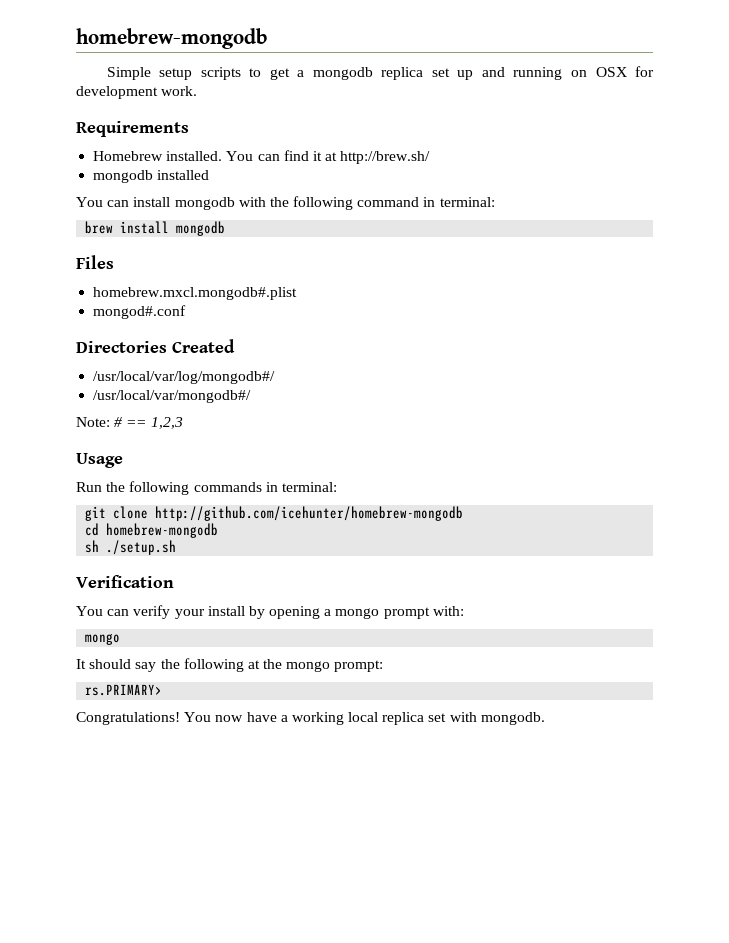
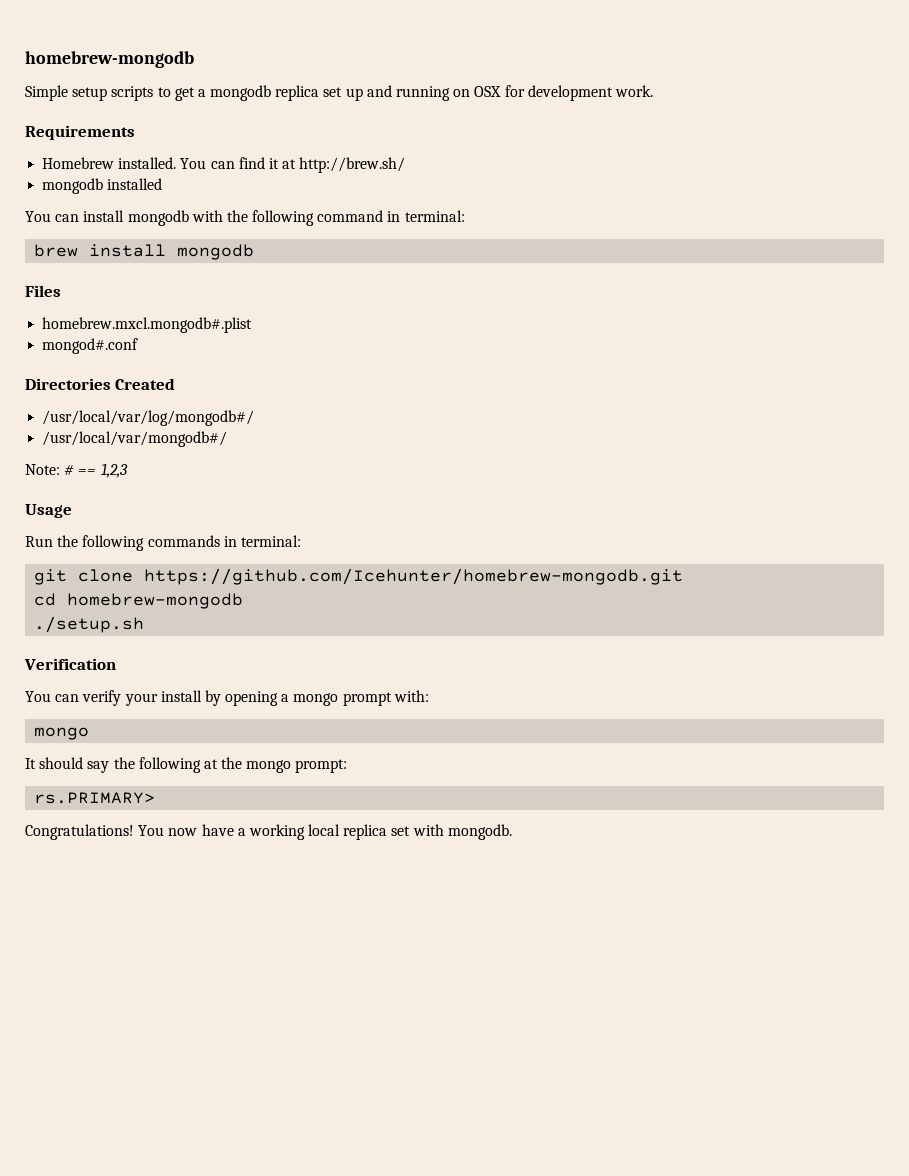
- git clone http://github.com/icehunter/homebrew-mongodb
+ git clone https://github.com/Icehunter/homebrew-mongodb.git
- sh ./setup.sh
+ ./setup.sh

